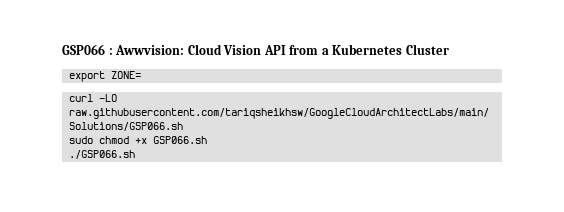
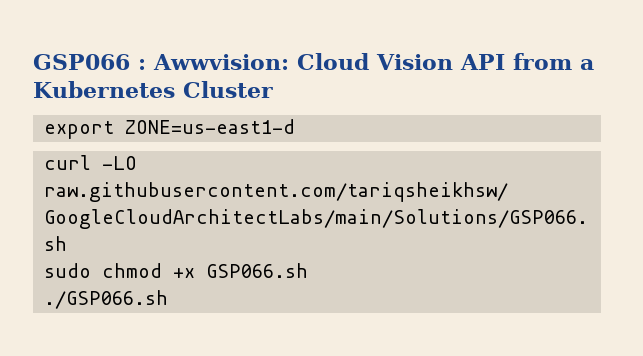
- export ZONE=
+ export ZONE=us-east1-d

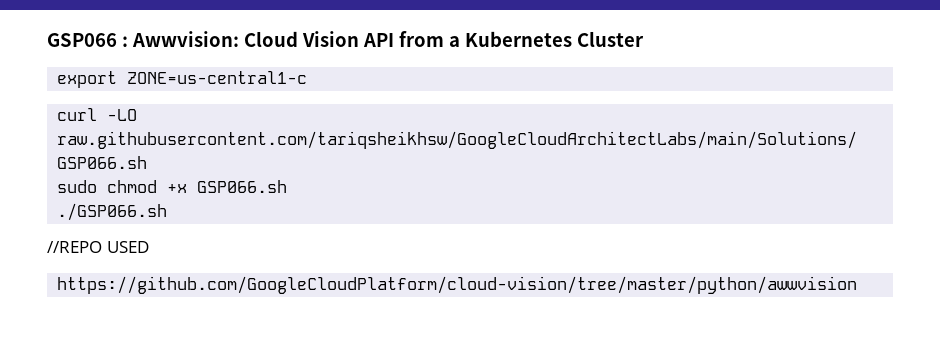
- export ZONE=us-east1-d
+ export ZONE=us-central1-c
+ //REPO USED
+ https://github.com/GoogleCloudPlatform/cloud-vision/tree/master/python/awwvision

